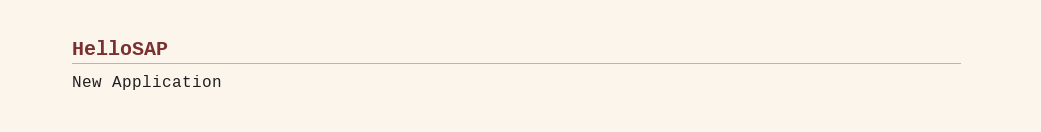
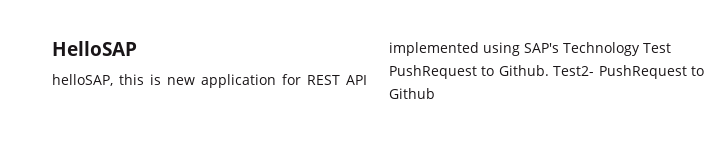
- New Application
+ helloSAP, this is new application for REST API implemented using SAP's Technology Test PushRequest to Github. Test2- PushRequest to Github

